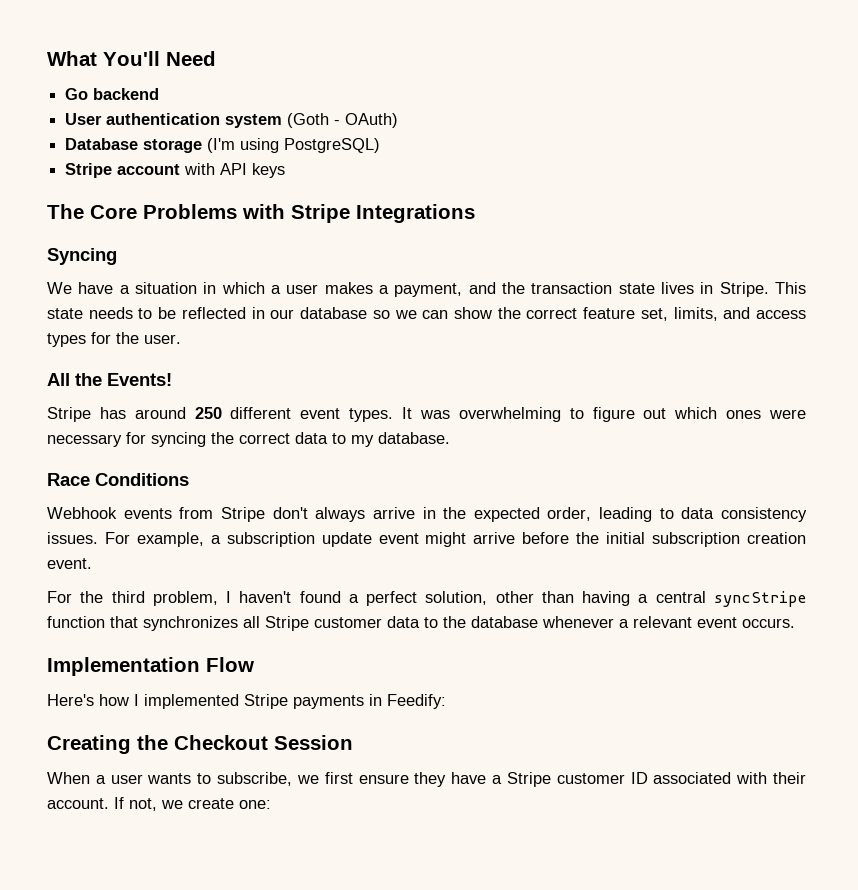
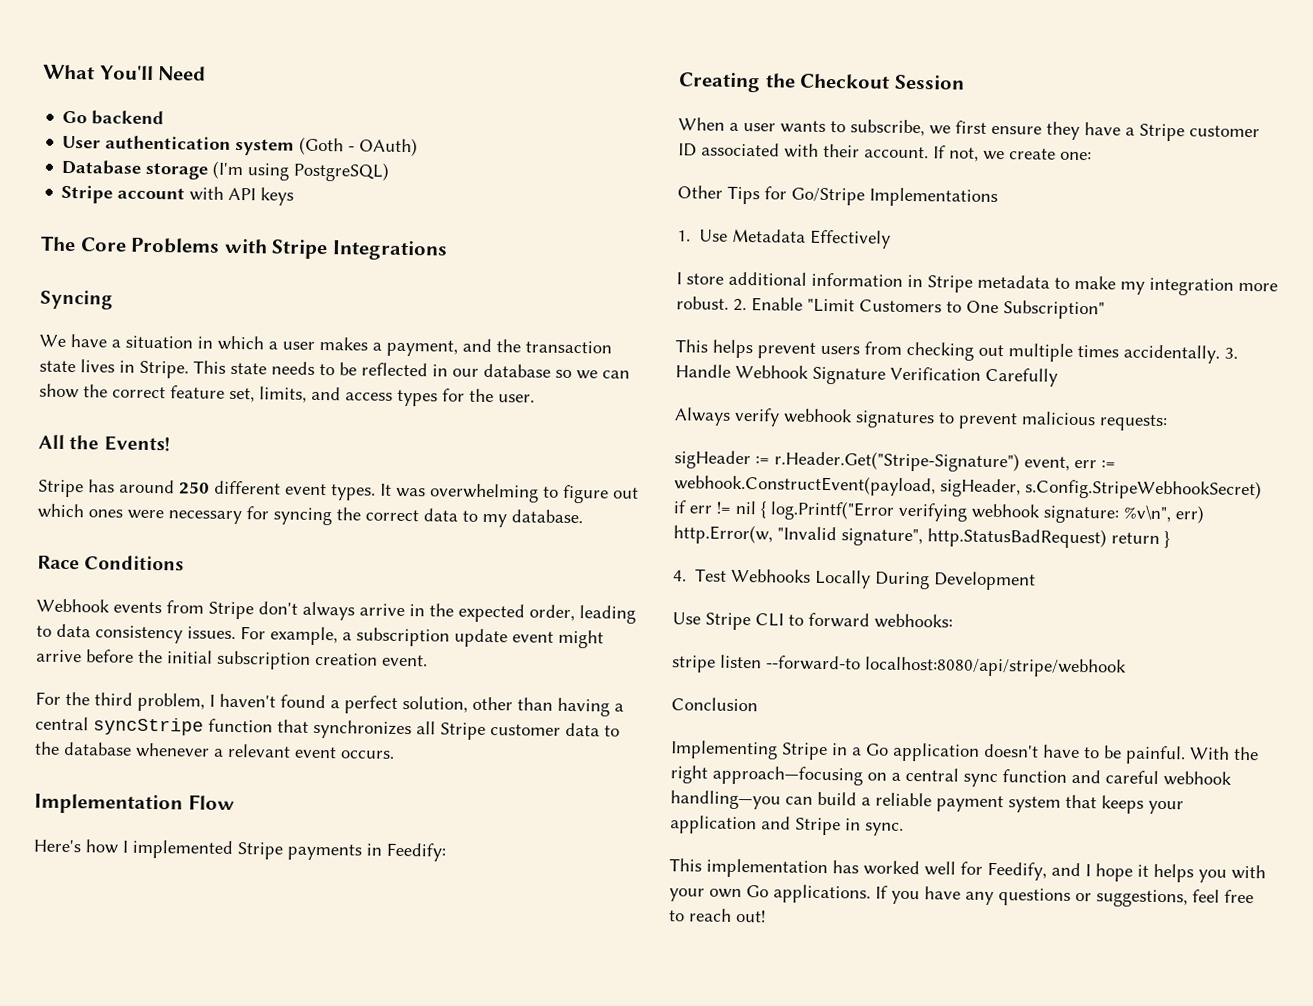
+ Other Tips for Go/Stripe Implementations
+ 1. Use Metadata Effectively
+ I store additional information in Stripe metadata to make my integration more robust. 2. Enable "Limit Customers to One Subscription"
+ This helps prevent users from checking out multiple times accidentally. 3. Handle Webhook Signature Verification Carefully
+ Always verify webhook signatures to prevent malicious requests:
+ sigHeader := r.Header.Get("Stripe-Signature") event, err := webhook.ConstructEvent(payload, sigHeader, s.Config.StripeWebhookSecret) if err != nil { log.Printf("Error verifying webhook signature: %v\n", err) http.Error(w, "Invalid signature", http.StatusBadRequest) return }
+ 4. Test Webhooks Locally During Development
+ Use Stripe CLI to forward webhooks:
+ stripe listen --forward-to localhost:8080/api/stripe/webhook
+ Conclusion
+ Implementing Stripe in a Go application doesn't have to be painful. With the right approach—focusing on a central sync function and careful webhook handling—you can build a reliable payment system that keeps your application and Stripe in sync.
+ This implementation has worked well for Feedify, and I hope it helps you with your own Go applications. If you have any questions or suggestions, feel free to reach out!

